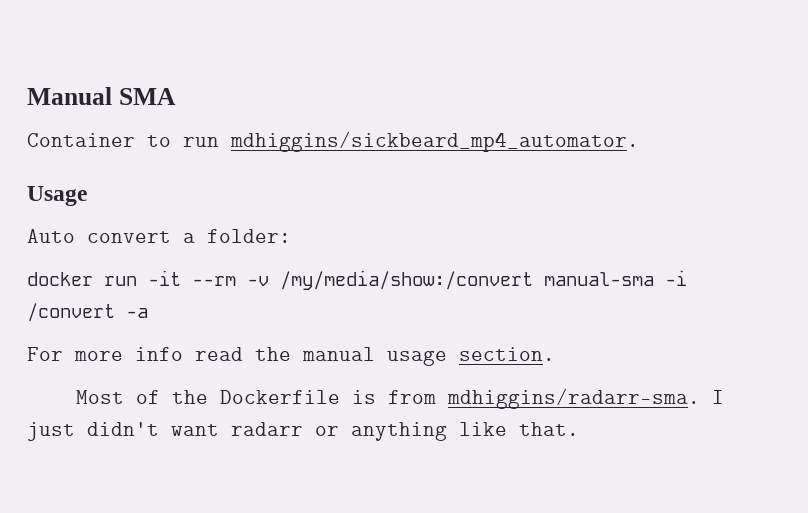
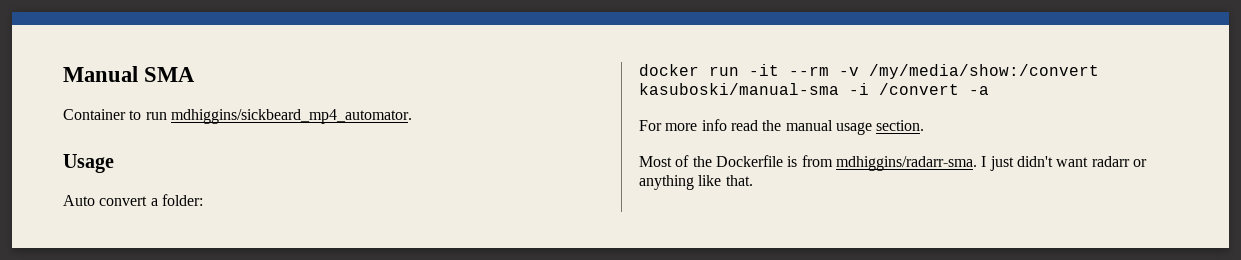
- docker run -it --rm -v /my/media/show:/convert manual-sma -i /convert -a
+ docker run -it --rm -v /my/media/show:/convert kasuboski/manual-sma -i /convert -a

